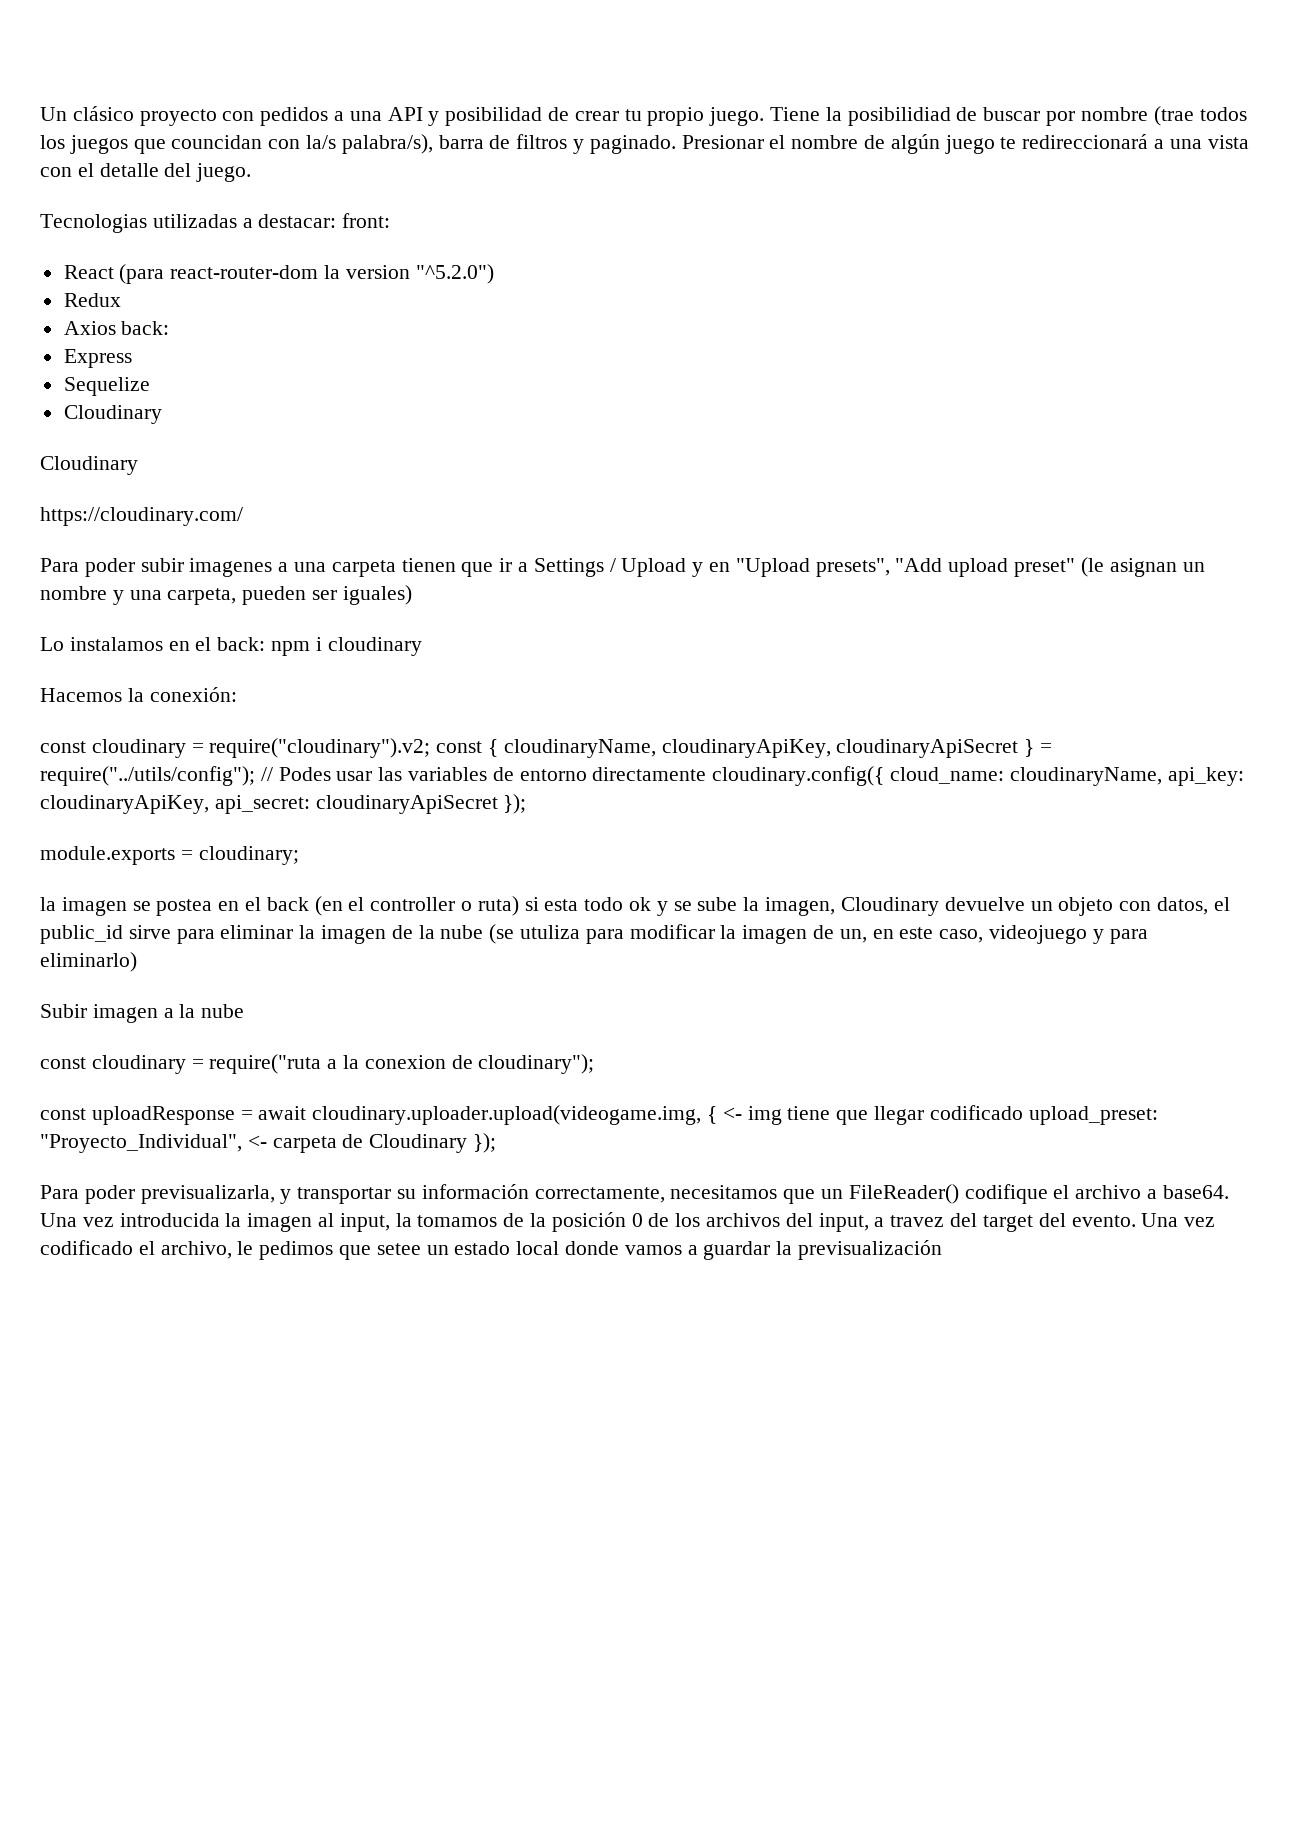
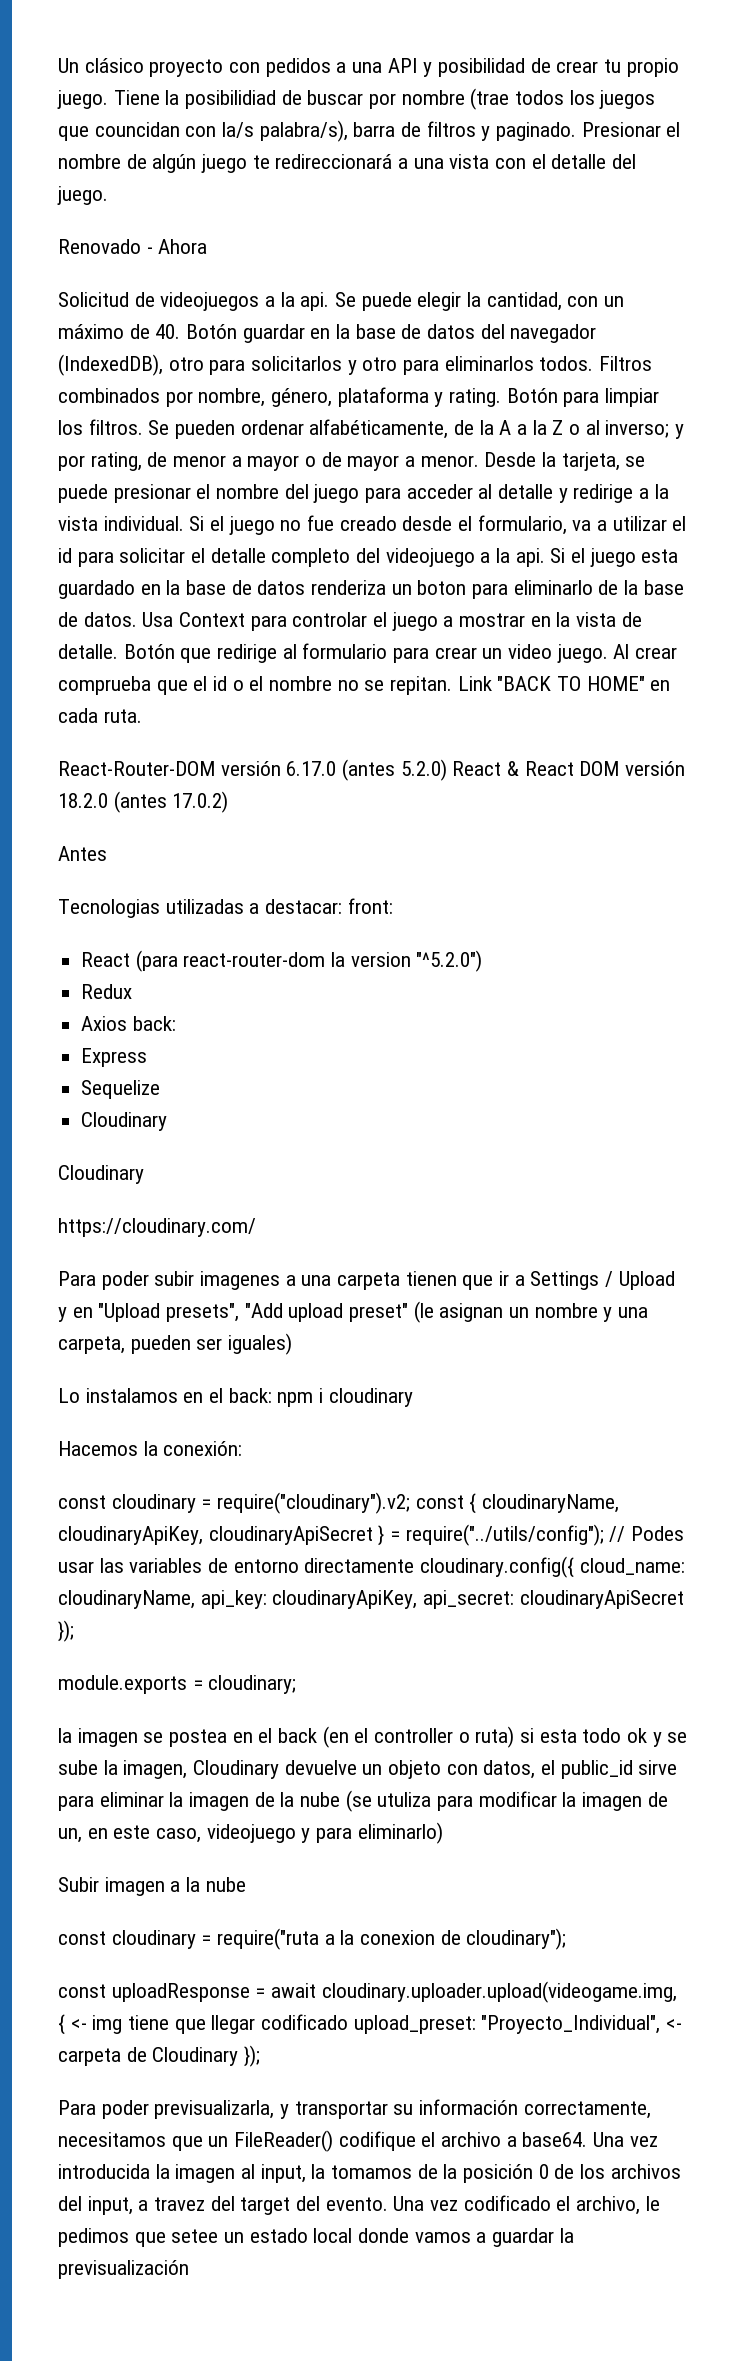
+ Renovado - Ahora
+ Solicitud de videojuegos a la api. Se puede elegir la cantidad, con un máximo de 40. Botón guardar en la base de datos del navegador (IndexedDB), otro para solicitarlos y otro para eliminarlos todos. Filtros combinados por nombre, género, plataforma y rating. Botón para limpiar los filtros. Se pueden ordenar alfabéticamente, de la A a la Z o al inverso; y por rating, de menor a mayor o de mayor a menor. Desde la tarjeta, se puede presionar el nombre del juego para acceder al detalle y redirige a la vista individual. Si el juego no fue creado desde el formulario, va a utilizar el id para solicitar el detalle completo del videojuego a la api. Si el juego esta guardado en la base de datos renderiza un boton para eliminarlo de la base de datos. Usa Context para controlar el juego a mostrar en la vista de detalle. Botón que redirige al formulario para crear un video juego. Al crear comprueba que el id o el nombre no se repitan. Link "BACK TO HOME" en cada ruta.
+ React-Router-DOM versión 6.17.0 (antes 5.2.0) React & React DOM versión 18.2.0 (antes 17.0.2)
+ Antes

